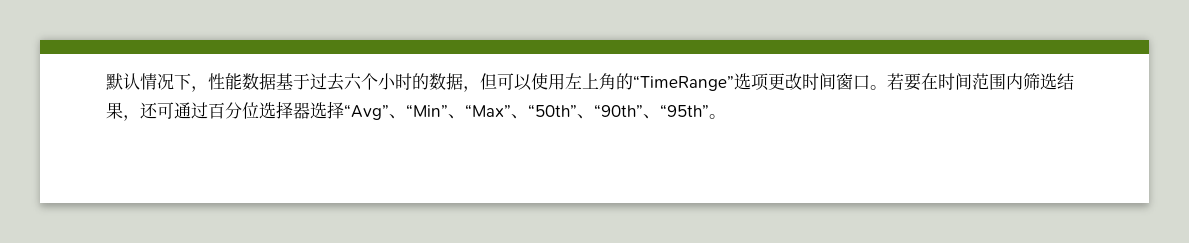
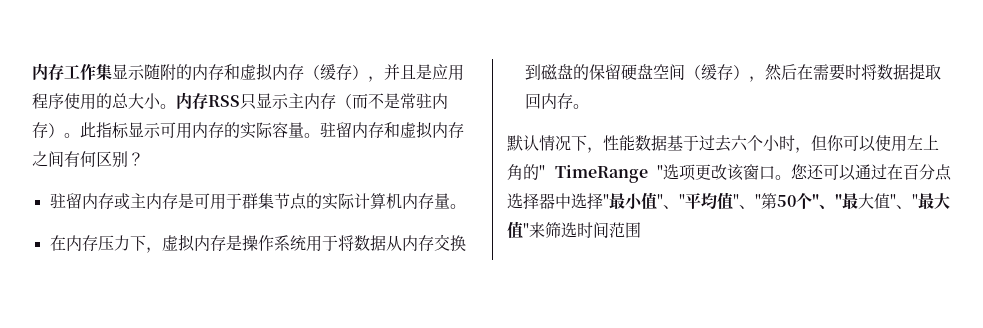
+ 内存工作集显示随附的内存和虚拟内存（缓存），并且是应用程序使用的总大小。内存RSS只显示主内存（而不是常驻内存）。此指标显示可用内存的实际容量。驻留内存和虚拟内存之间有何区别？
+ 驻留内存或主内存是可用于群集节点的实际计算机内存量。
+ 在内存压力下，虚拟内存是操作系统用于将数据从内存交换到磁盘的保留硬盘空间（缓存），然后在需要时将数据提取回内存。
- 默认情况下，性能数据基于过去六个小时的数据，但可以使用左上角的“TimeRange”选项更改时间窗口。若要在时间范围内筛选结果，还可通过百分位选择器选择“Avg”、“Min”、“Max”、“50th”、“90th”、“95th”。
+ 默认情况下，性能数据基于过去六个小时，但你可以使用左上角的" TimeRange "选项更改该窗口。您还可以通过在百分点选择器中选择"最小值"、"平均值"、"第50个"、"最大值"、"最大值"来筛选时间范围

